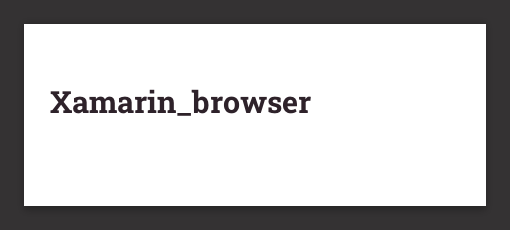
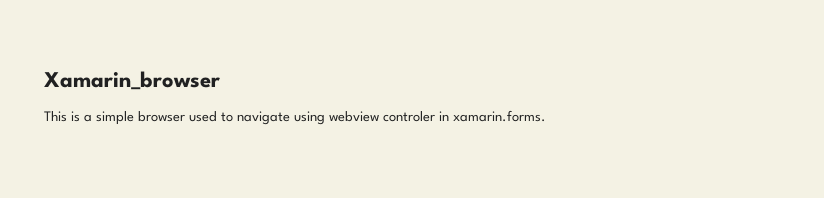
+ This is a simple browser used to navigate using webview controler in xamarin.forms.

